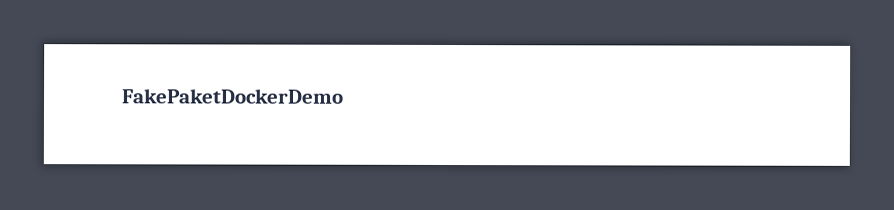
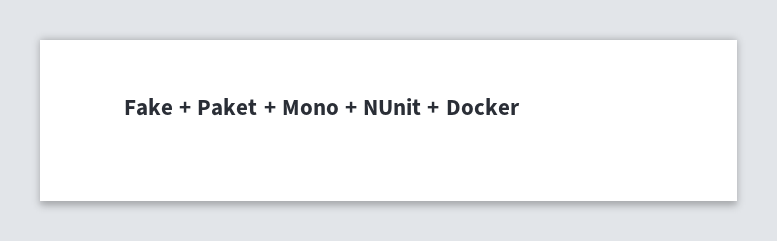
- FakePaketDockerDemo
+ Fake + Paket + Mono + NUnit + Docker

